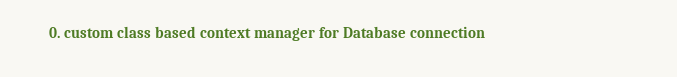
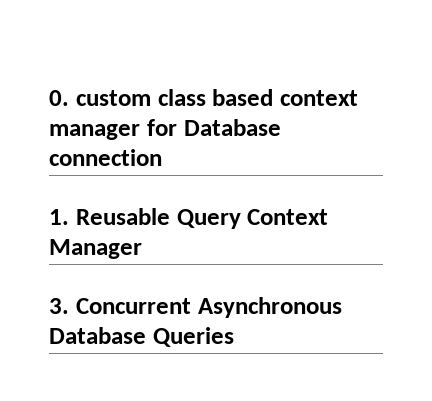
+ 1. Reusable Query Context Manager
+ 3. Concurrent Asynchronous Database Queries

